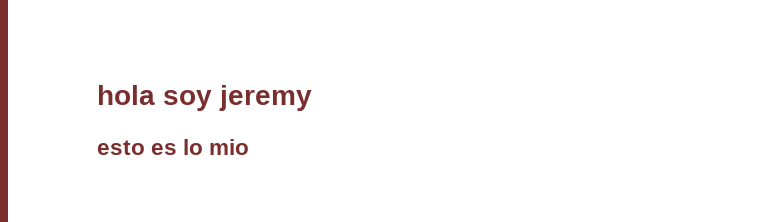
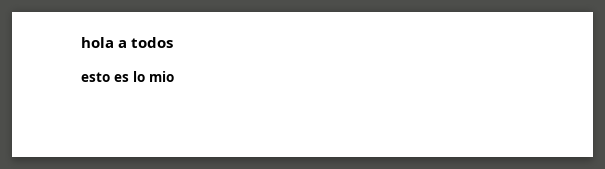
- hola soy jeremy
+ hola a todos

